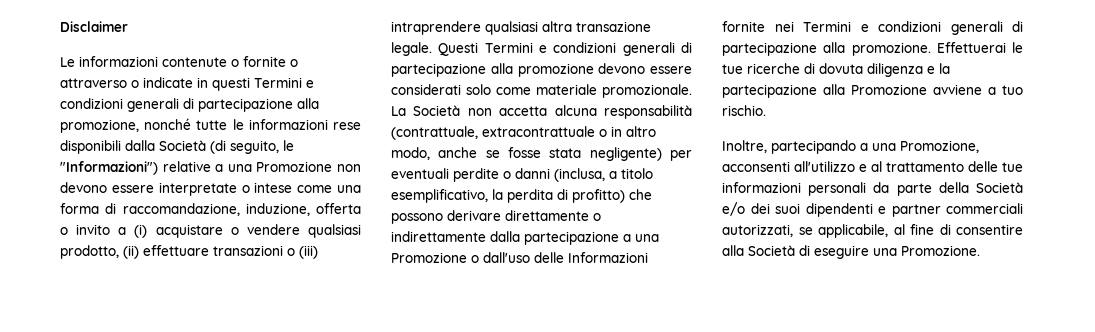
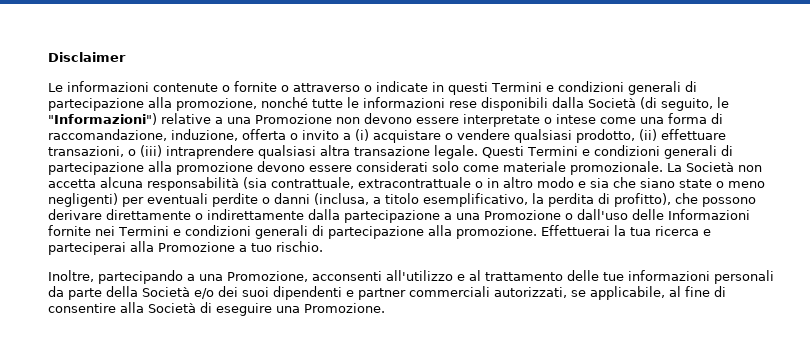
- Le informazioni contenute o fornite o attraverso o indicate in questi Termini e condizioni generali di partecipazione alla promozione, nonché tutte le informazioni rese disponibili dalla Società (di seguito, le "Informazioni") relative a una Promozione non devono essere interpretate o intese come una forma di raccomandazione, induzione, offerta o invito a (i) acquistare o vendere qualsiasi prodotto, (ii) effettuare transazioni o (iii) intraprendere qualsiasi altra transazione legale.
+ Le informazioni contenute o fornite o attraverso o indicate in questi Termini e condizioni generali di partecipazione alla promozione, nonché tutte le informazioni rese disponibili dalla Società (di seguito, le "Informazioni") relative a una Promozione non devono essere interpretate o intese come una forma di raccomandazione, induzione, offerta o invito a (i) acquistare o vendere qualsiasi prodotto, (ii) effettuare transazioni, o (iii) intraprendere qualsiasi altra transazione legale.
- La Società non accetta alcuna responsabilità (contrattuale, extracontrattuale o in altro modo, anche se fosse stata negligente) per eventuali perdite o danni (inclusa, a titolo esemplificativo, la perdita di profitto) che possono derivare direttamente o indirettamente dalla partecipazione a una Promozione o dall'uso delle Informazioni fornite nei Termini e condizioni generali di partecipazione alla promozione.
+ La Società non accetta alcuna responsabilità (sia contrattuale, extracontrattuale o in altro modo e sia che siano state o meno negligenti) per eventuali perdite o danni (inclusa, a titolo esemplificativo, la perdita di profitto), che possono derivare direttamente o indirettamente dalla partecipazione a una Promozione o dall'uso delle Informazioni fornite nei Termini e condizioni generali di partecipazione alla promozione.
- Effettuerai le tue ricerche di dovuta diligenza e la partecipazione alla Promozione avviene a tuo rischio.
+ Effettuerai la tua ricerca e parteciperai alla Promozione a tuo rischio.

